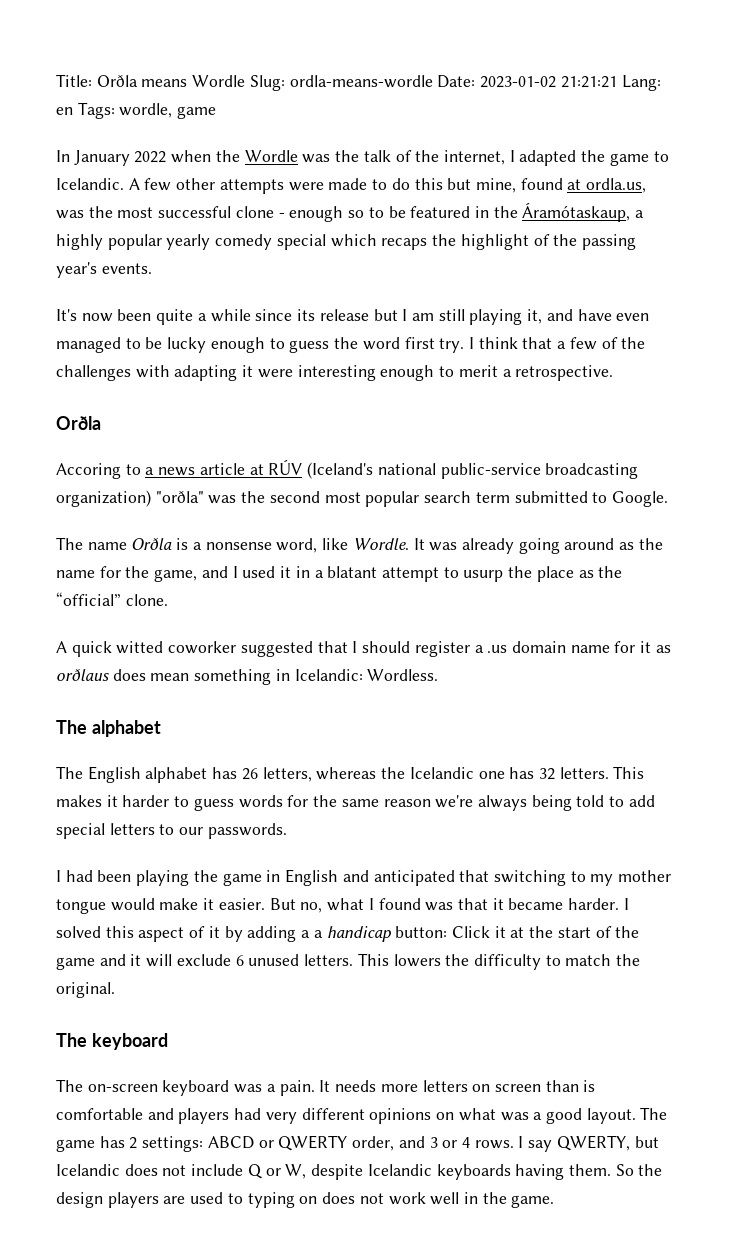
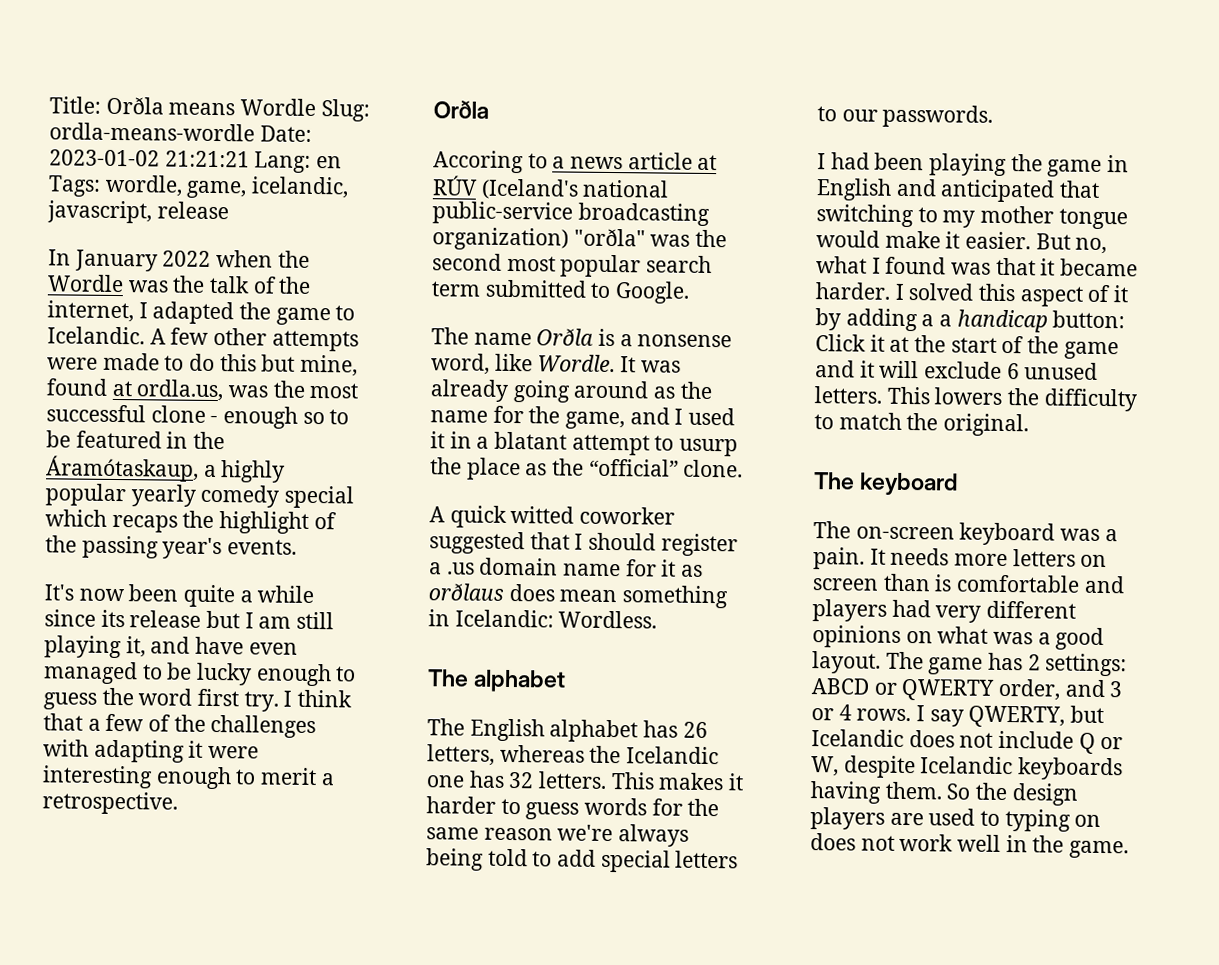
- Title: Orðla means Wordle Slug: ordla-means-wordle Date: 2023-01-02 21:21:21 Lang: en Tags: wordle, game
+ Title: Orðla means Wordle Slug: ordla-means-wordle Date: 2023-01-02 21:21:21 Lang: en Tags: wordle, game, icelandic, javascript, release

